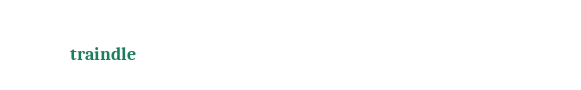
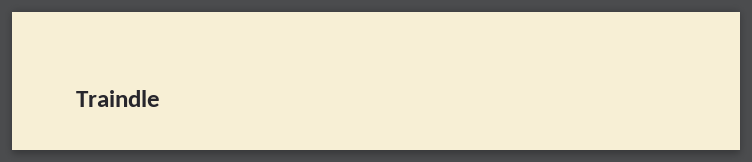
- traindle
+ Traindle

